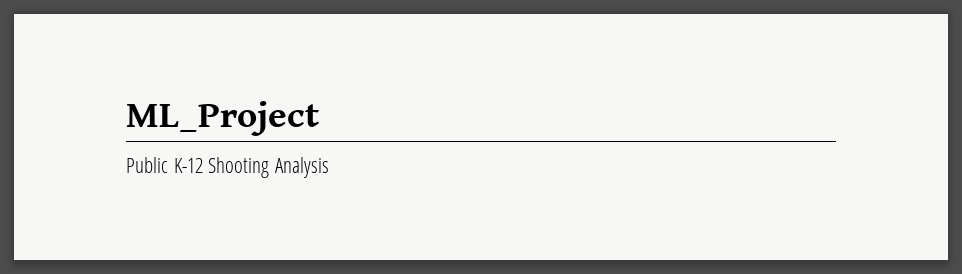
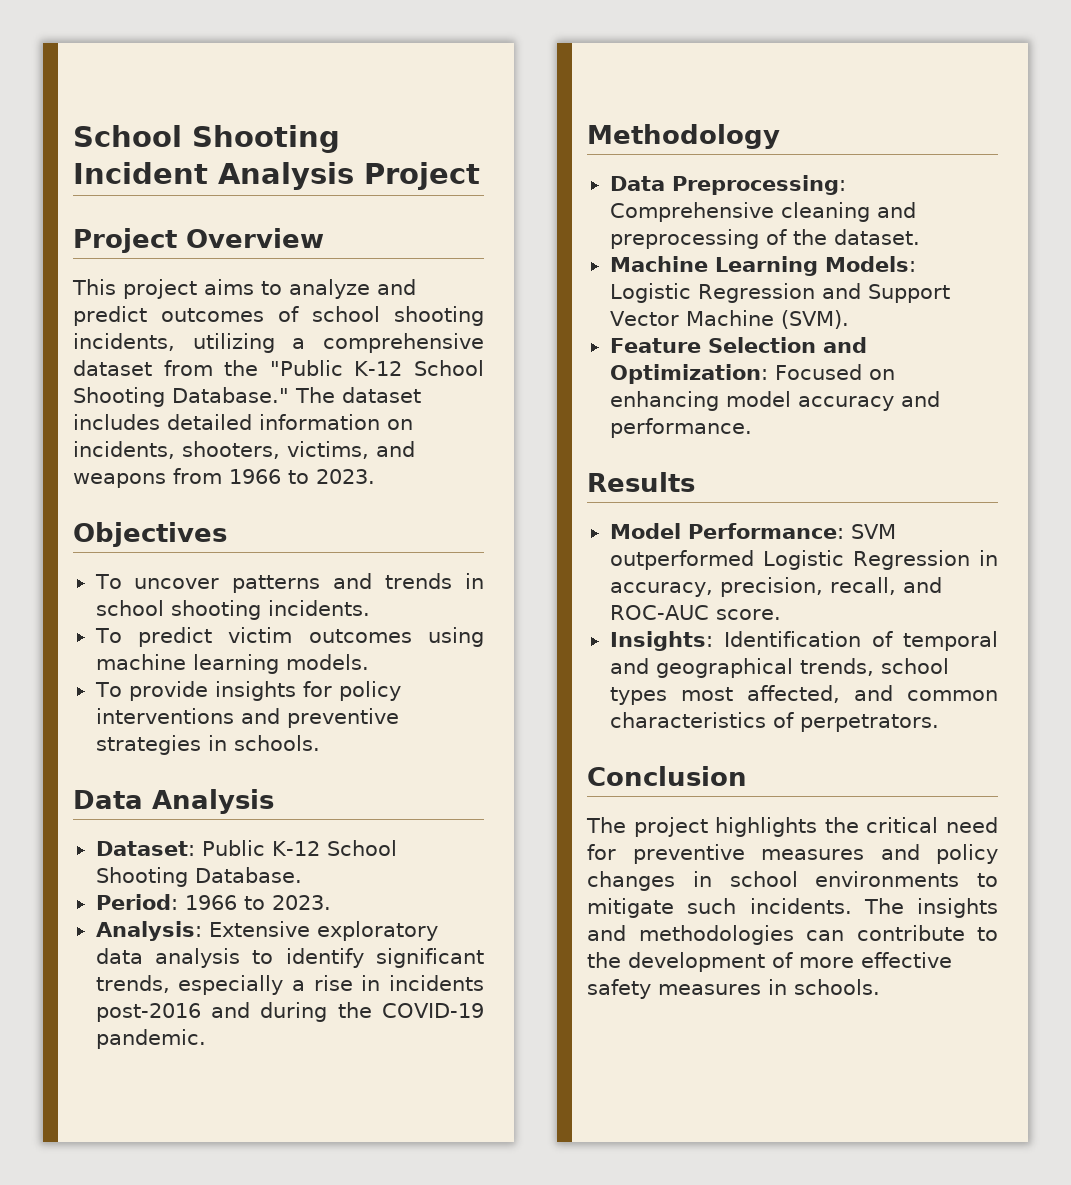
- ML_Project
- Public K-12 Shooting Analysis
+ School Shooting Incident Analysis Project
+ Project Overview
+ This project aims to analyze and predict outcomes of school shooting incidents, utilizing a comprehensive dataset from the "Public K-12 School Shooting Database." The dataset includes detailed information on incidents, shooters, victims, and weapons from 1966 to 2023.
+ Objectives
+ To uncover patterns and trends in school shooting incidents.
+ To predict victim outcomes using machine learning models.
+ To provide insights for policy interventions and preventive strategies in schools.
+ Data Analysis
+ Dataset: Public K-12 School Shooting Database.
+ Period: 1966 to 2023.
+ Analysis: Extensive exploratory data analysis to identify significant trends, especially a rise in incidents post-2016 and during the COVID-19 pandemic.
+ Methodology
+ Data Preprocessing: Comprehensive cleaning and preprocessing of the dataset.
+ Machine Learning Models: Logistic Regression and Support Vector Machine (SVM).
+ Feature Selection and Optimization: Focused on enhancing model accuracy and performance.
+ Results
+ Model Performance: SVM outperformed Logistic Regression in accuracy, precision, recall, and ROC-AUC score.
+ Insights: Identification of temporal and geographical trends, school types most affected, and common characteristics of perpetrators.
+ Conclusion
+ The project highlights the critical need for preventive measures and policy changes in school environments to mitigate such incidents. The insights and methodologies can contribute to the development of more effective safety measures in schools.

